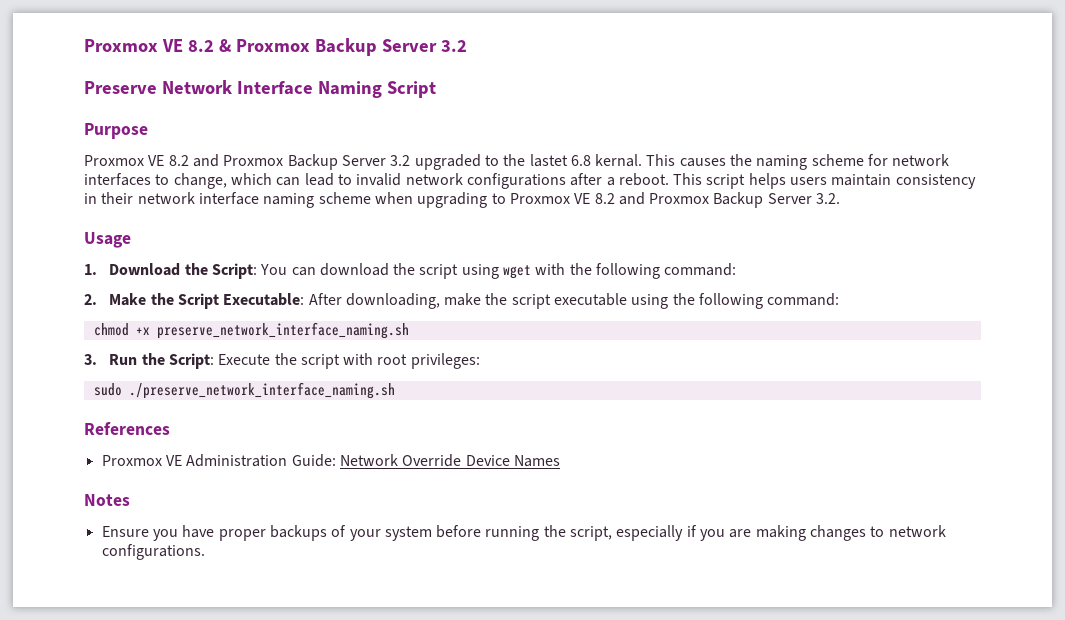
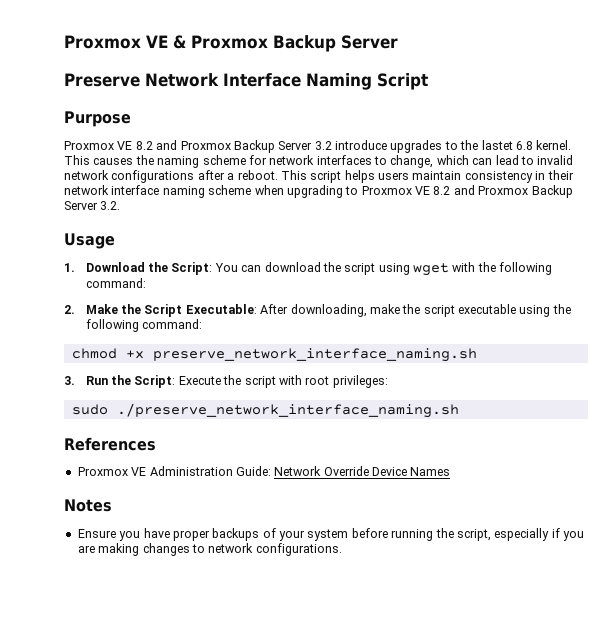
- Proxmox VE 8.2 & Proxmox Backup Server 3.2
+ Proxmox VE & Proxmox Backup Server
- Proxmox VE 8.2 and Proxmox Backup Server 3.2 upgraded to the lastet 6.8 kernal.
+ Proxmox VE 8.2 and Proxmox Backup Server 3.2 introduce upgrades to the lastet 6.8 kernel.

